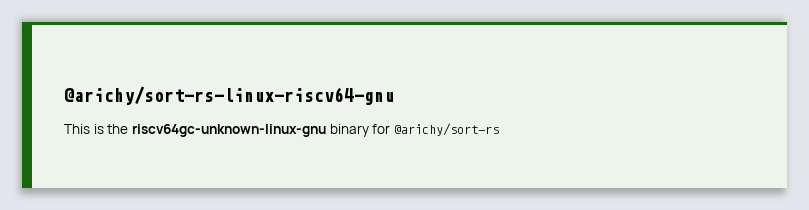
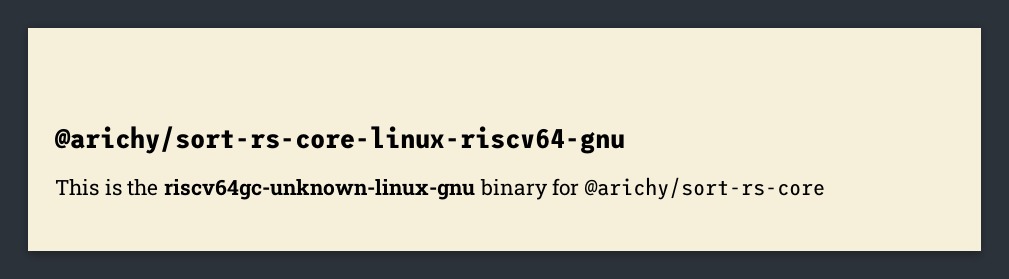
- @arichy/sort-rs-linux-riscv64-gnu
+ @arichy/sort-rs-core-linux-riscv64-gnu
- This is the riscv64gc-unknown-linux-gnu binary for @arichy/sort-rs
+ This is the riscv64gc-unknown-linux-gnu binary for @arichy/sort-rs-core

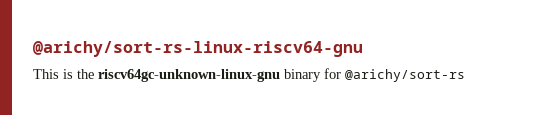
- @arichy/sort-rs-core-linux-riscv64-gnu
+ @arichy/sort-rs-linux-riscv64-gnu
- This is the riscv64gc-unknown-linux-gnu binary for @arichy/sort-rs-core
+ This is the riscv64gc-unknown-linux-gnu binary for @arichy/sort-rs

